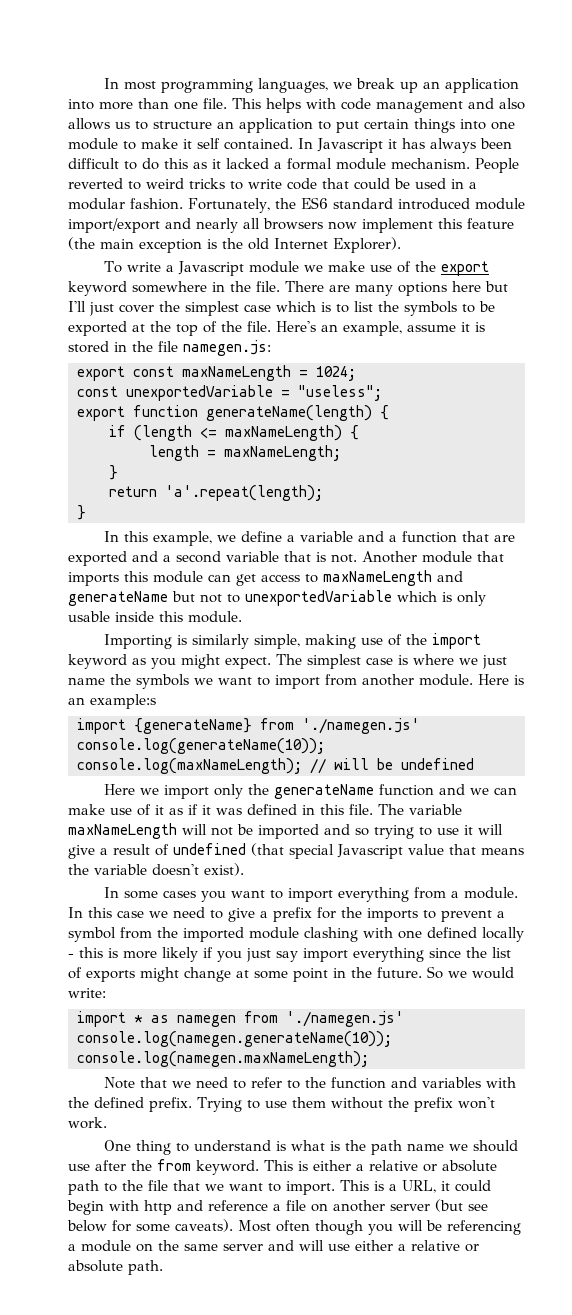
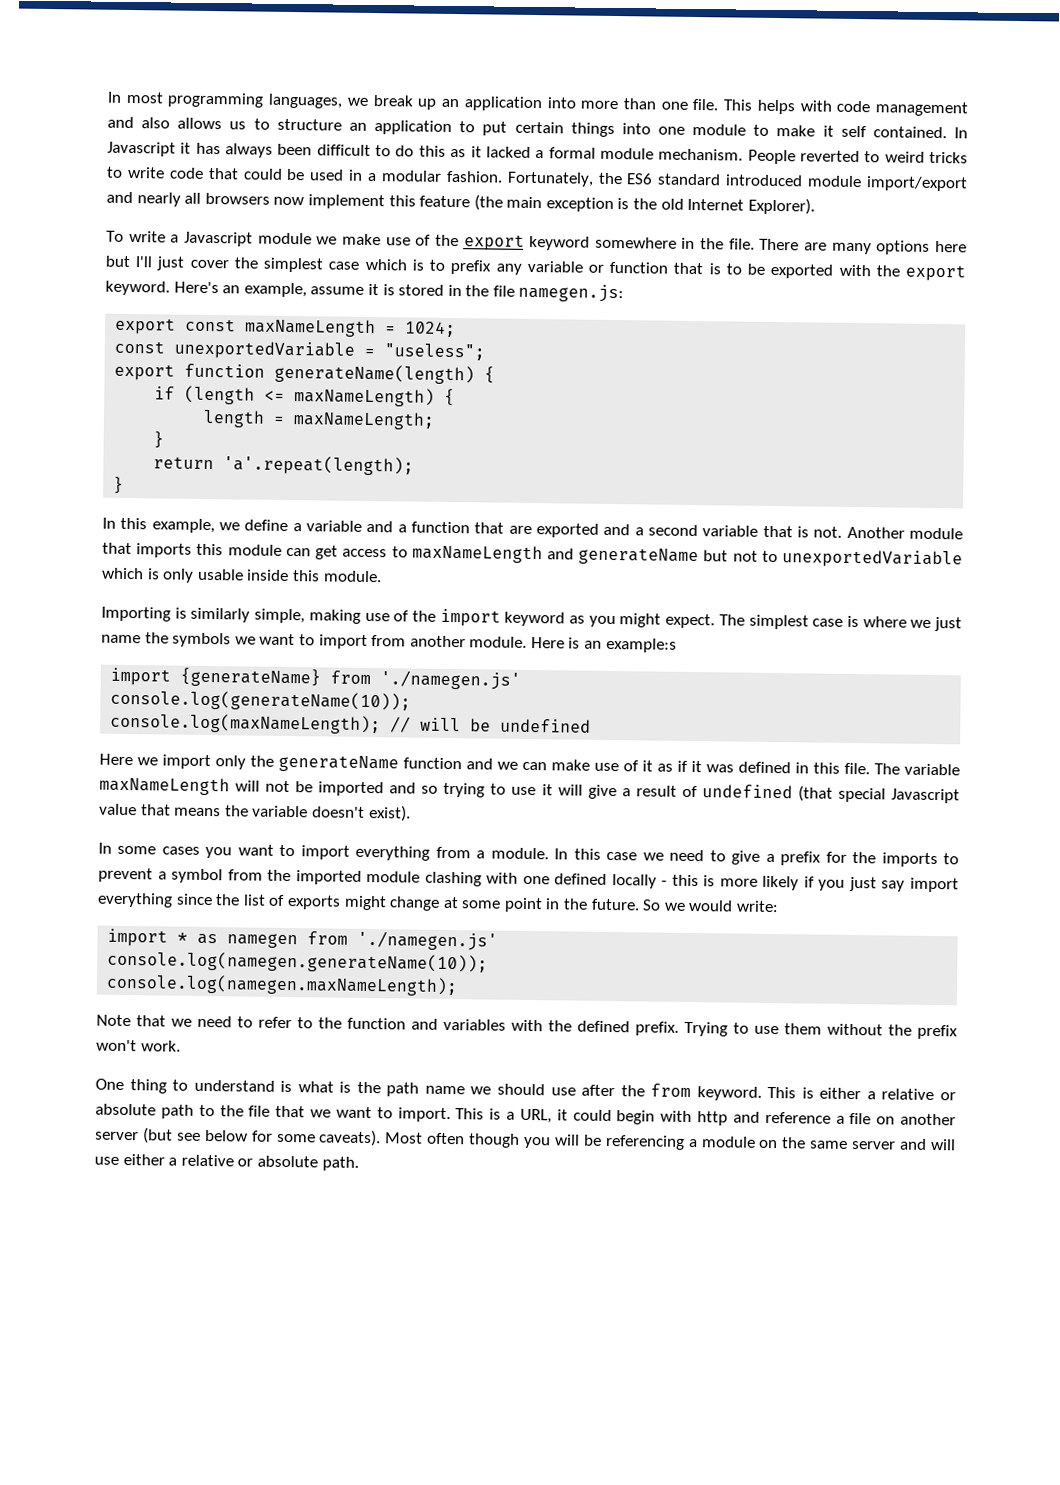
- There are many options here but I'll just cover the simplest case which is to list the symbols to be exported at the top of the file.
+ There are many options here but I'll just cover the simplest case which is to prefix any variable or function that is to be exported with the export keyword.

